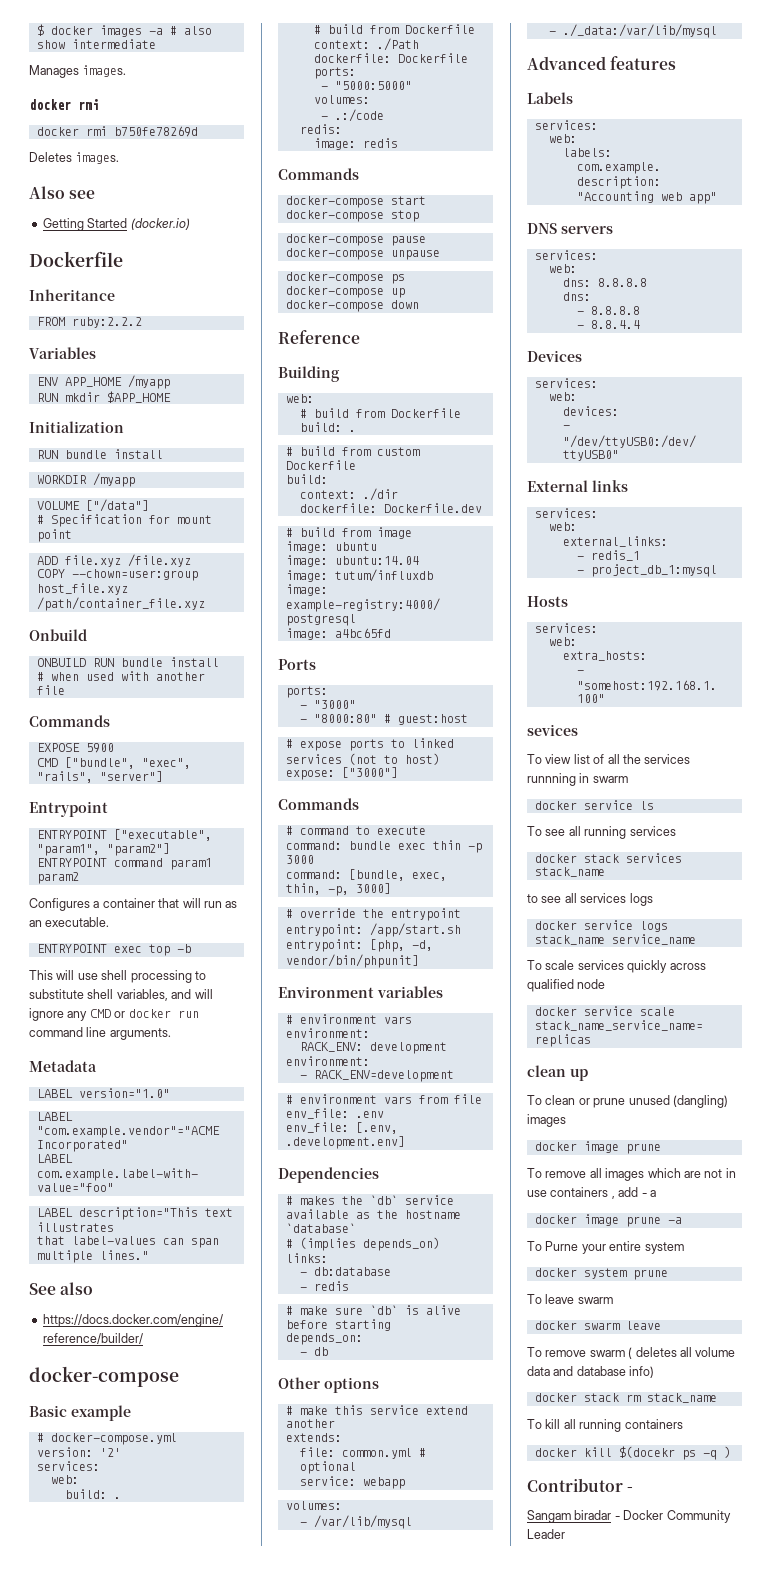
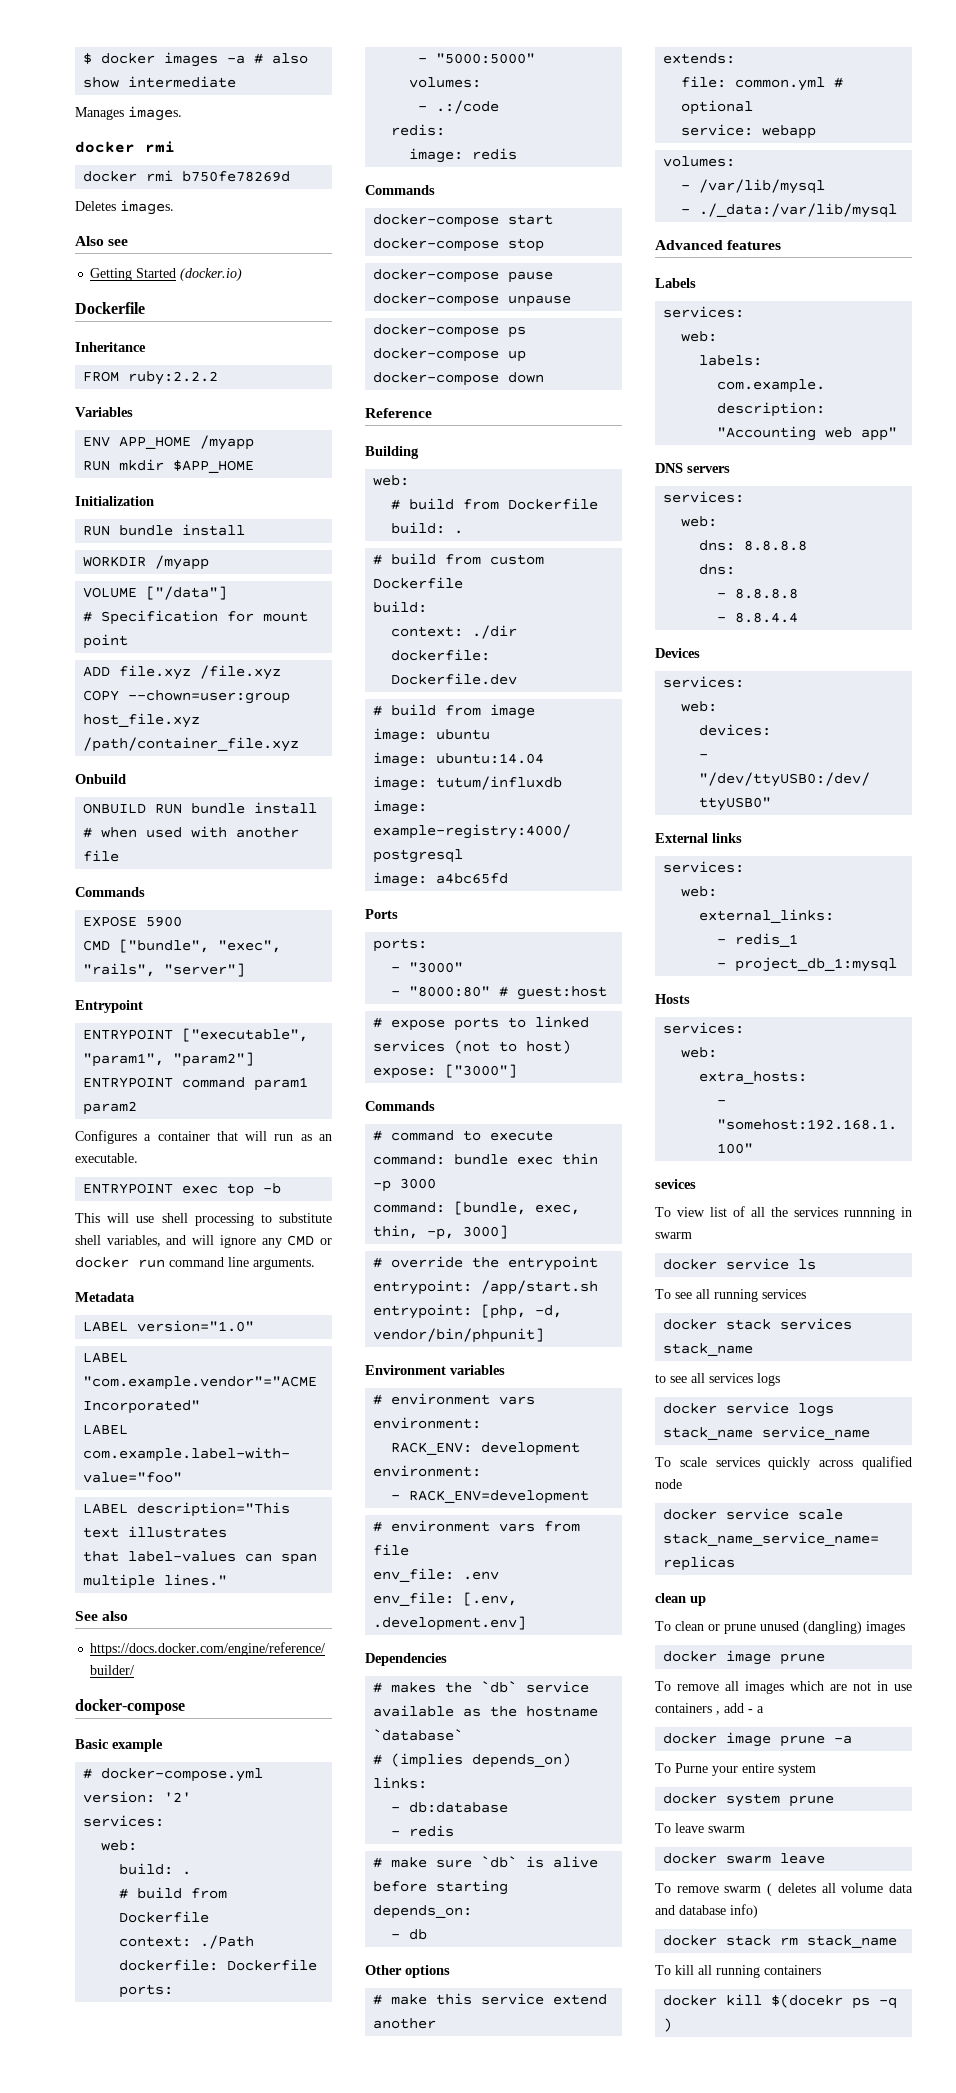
- Contributor -
- Sangam biradar - Docker Community Leader

